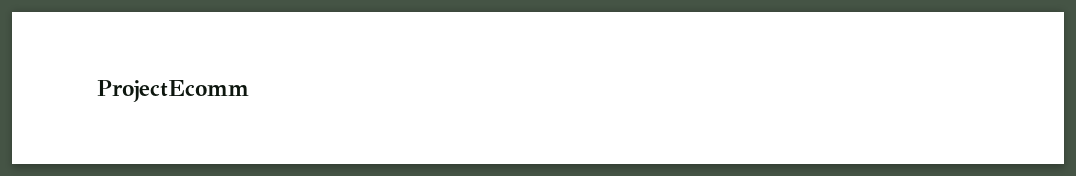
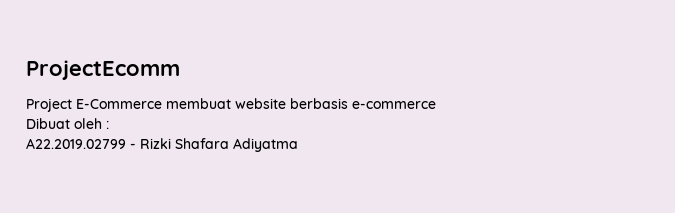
+ Project E-Commerce membuat website berbasis e-commerce
+ Dibuat oleh :
+ A22.2019.02799 - Rizki Shafara Adiyatma

